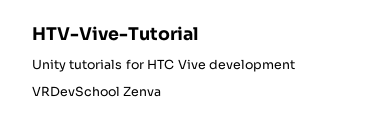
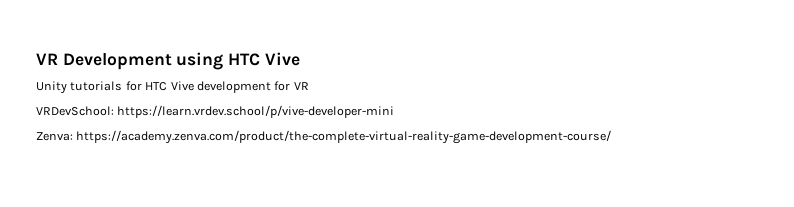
- HTV-Vive-Tutorial
+ VR Development using HTC Vive
- Unity tutorials for HTC Vive development
- VRDevSchool Zenva
+ Unity tutorials for HTC Vive development for VR
+ VRDevSchool: https://learn.vrdev.school/p/vive-developer-mini
+ Zenva: https://academy.zenva.com/product/the-complete-virtual-reality-game-development-course/

